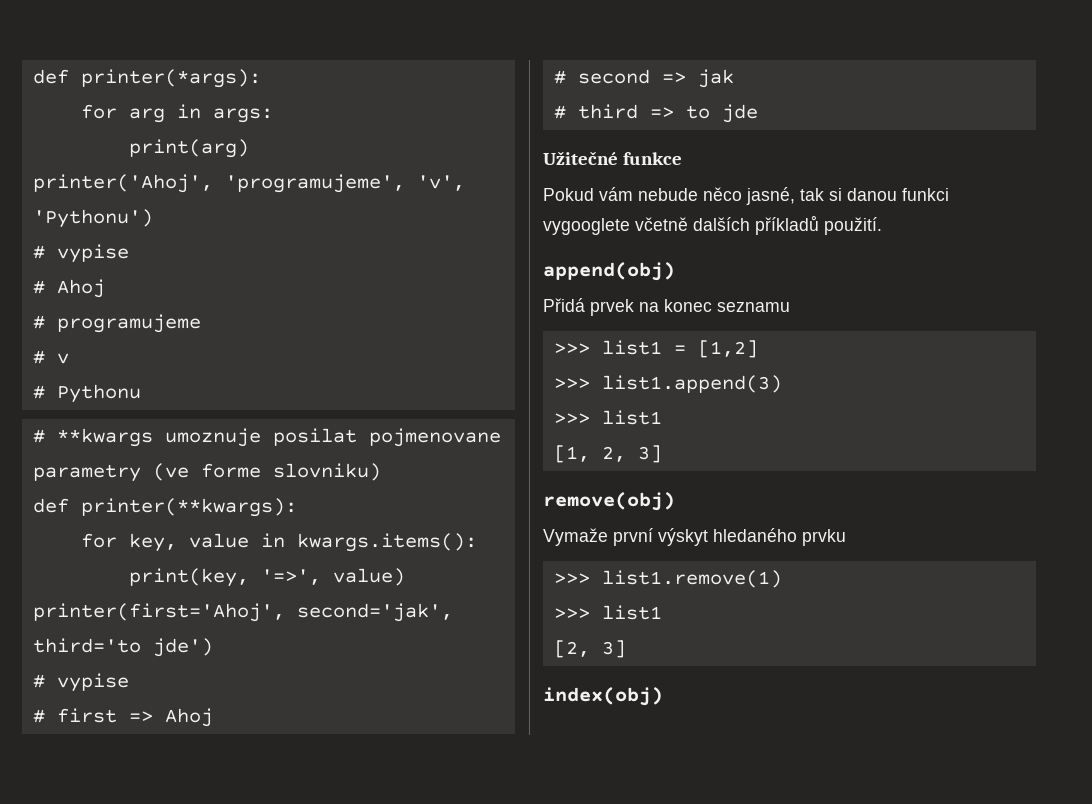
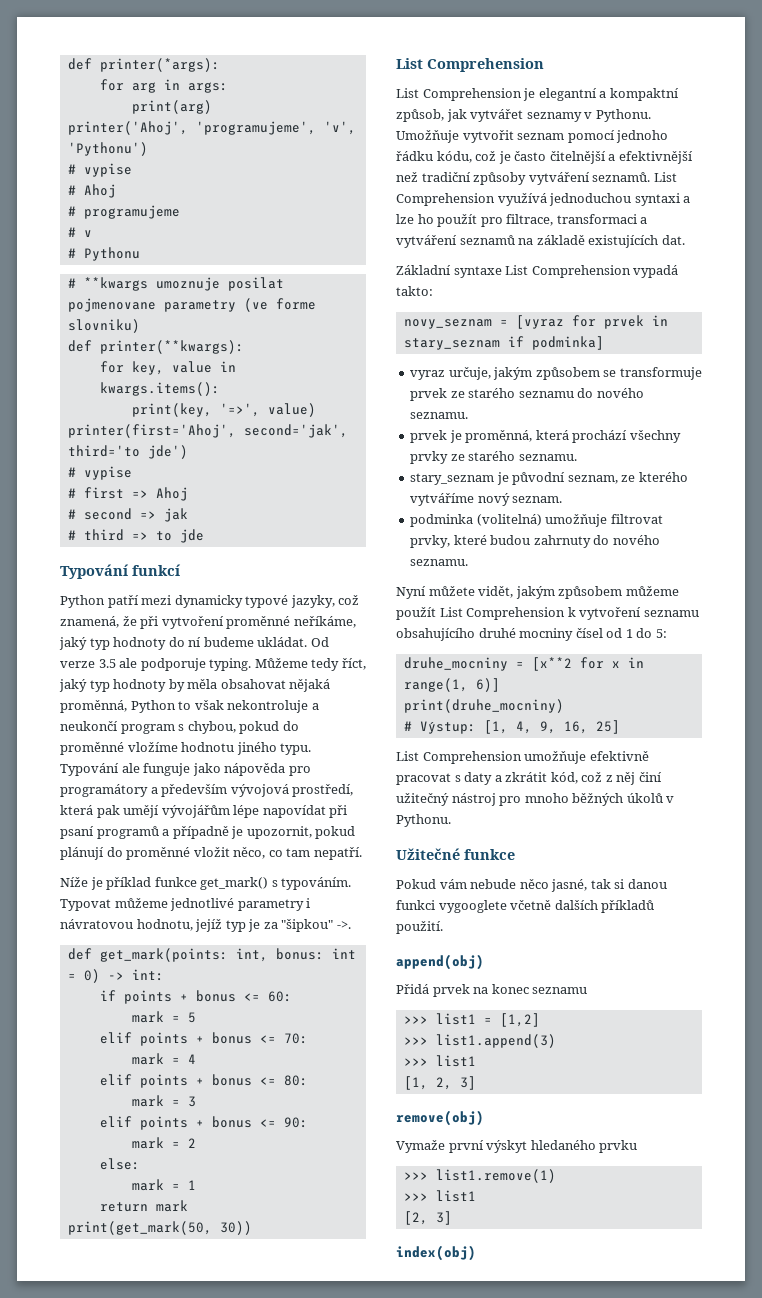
+ Typování funkcí
+ Python patří mezi dynamicky typové jazyky, což znamená, že při vytvoření proměnné neříkáme, jaký typ hodnoty do ní budeme ukládat. Od verze 3.5 ale podporuje typing. Můžeme tedy říct, jaký typ hodnoty by měla obsahovat nějaká proměnná, Python to však nekontroluje a neukončí program s chybou, pokud do proměnné vložíme hodnotu jiného typu. Typování ale funguje jako nápověda pro programátory a především vývojová prostředí, která pak umějí vývojářům lépe napovídat při psaní programů a případně je upozornit, pokud plánují do proměnné vložit něco, co tam nepatří.
+ Níže je příklad funkce get_mark() s typováním. Typovat můžeme jednotlivé parametry i návratovou hodnotu, jejíž typ je za "šipkou" ->.
+ def get_mark(points: int, bonus: int = 0) -> int:
+ if points + bonus <= 60:
+ mark = 5
+ elif points + bonus <= 70:
+ mark = 4
+ elif points + bonus <= 80:
+ mark = 3
+ elif points + bonus <= 90:
+ mark = 2
+ else:
+ mark = 1
+ return mark
+ print(get_mark(50, 30))
+ List Comprehension
+ List Comprehension je elegantní a kompaktní způsob, jak vytvářet seznamy v Pythonu. Umožňuje vytvořit seznam pomocí jednoho řádku kódu, což je často čitelnější a efektivnější než tradiční způsoby vytváření seznamů. List Comprehension využívá jednoduchou syntaxi a lze ho použít pro filtrace, transformaci a vytváření seznamů na základě existujících dat.
+ Základní syntaxe List Comprehension vypadá takto:
+ novy_seznam = [vyraz for prvek in stary_seznam if podminka]
+ vyraz určuje, jakým způsobem se transformuje prvek ze starého seznamu do nového seznamu.
+ prvek je proměnná, která prochází všechny prvky ze starého seznamu.
+ stary_seznam je původní seznam, ze kterého vytváříme nový seznam.
+ podminka (volitelná) umožňuje filtrovat prvky, které budou zahrnuty do nového seznamu.
+ Nyní můžete vidět, jakým způsobem můžeme použít List Comprehension k vytvoření seznamu obsahujícího druhé mocniny čísel od 1 do 5:
+ druhe_mocniny = [x**2 for x in range(1, 6)]
+ print(druhe_mocniny)
+ # Výstup: [1, 4, 9, 16, 25]
+ List Comprehension umožňuje efektivně pracovat s daty a zkrátit kód, což z něj činí užitečný nástroj pro mnoho běžných úkolů v Pythonu.

